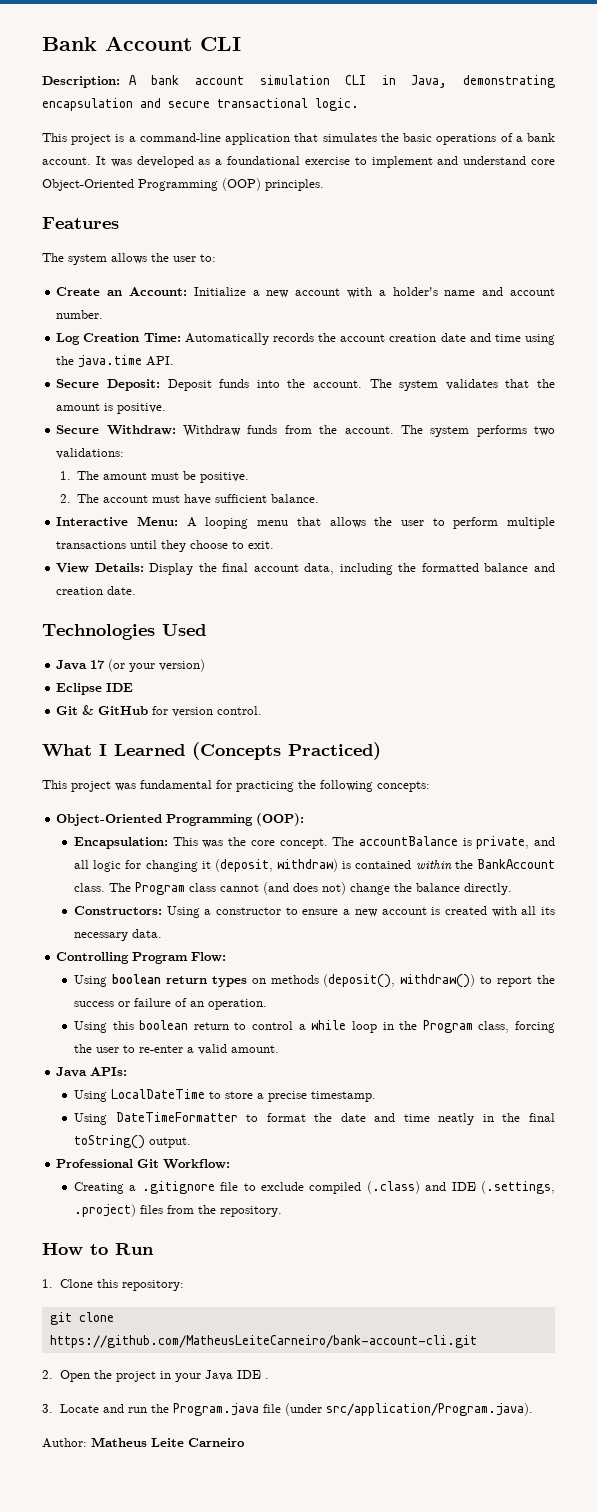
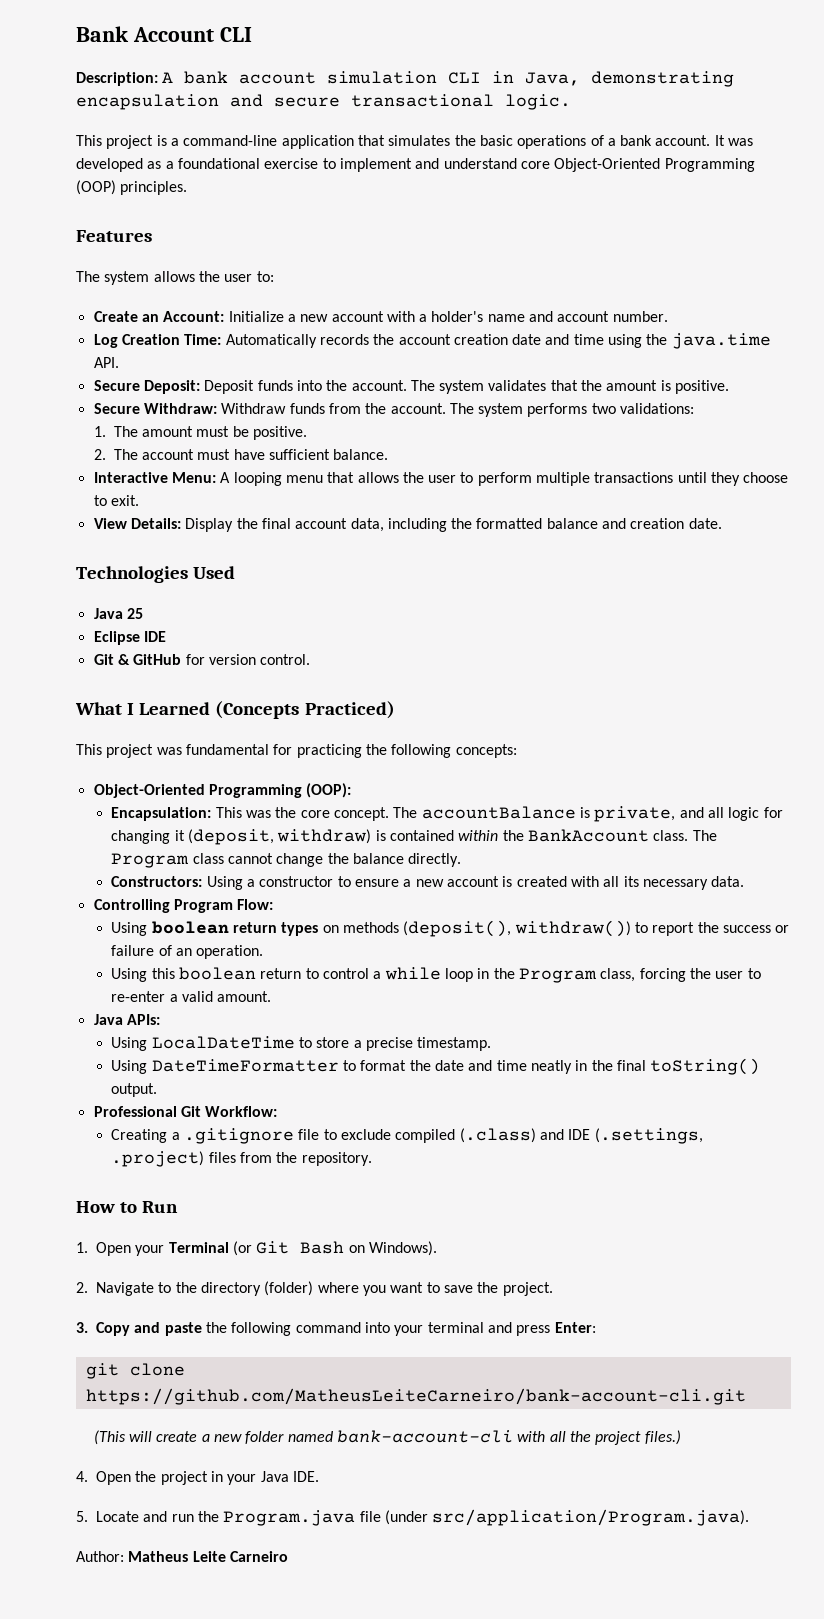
- Java 17 (or your version)
+ Java 25
- The Program class cannot (and does not) change the balance directly.
+ The Program class cannot change the balance directly.
- 1. Clone this repository:
+ 1. Open your Terminal (or Git Bash on Windows).
+ 2. Navigate to the directory (folder) where you want to save the project.
+ 3. Copy and paste the following command into your terminal and press Enter:
  git clone https://github.com/MatheusLeiteCarneiro/bank-account-cli.git
- 2. Open the project in your Java IDE .
- 3. Locate and run the Program.java file (under src/application/Program.java).
+ (This will create a new folder named bank-account-cli with all the project files.)
+ 4. Open the project in your Java IDE.
+ 5. Locate and run the Program.java file (under src/application/Program.java).

